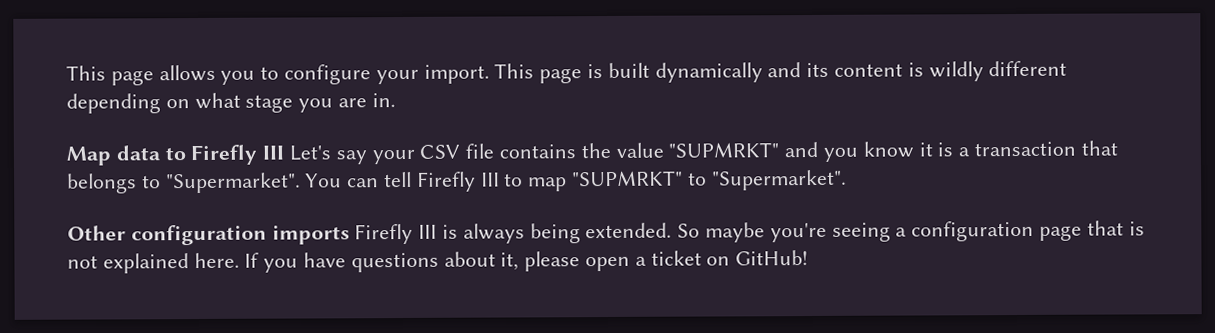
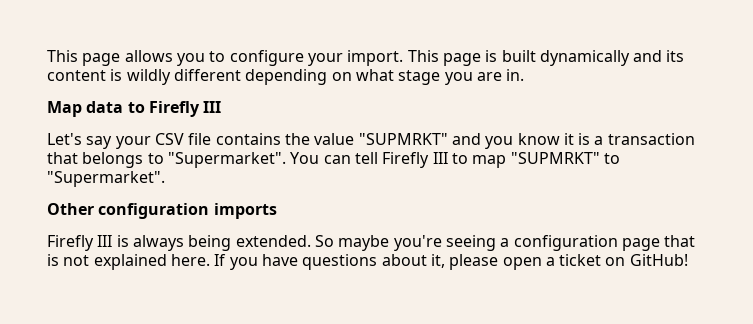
- Map data to Firefly III Let's say your CSV file contains the value "SUPMRKT" and you know it is a transaction that belongs to "Supermarket".
+ Map data to Firefly III
+ Let's say your CSV file contains the value "SUPMRKT" and you know it is a transaction that belongs to "Supermarket".
- Other configuration imports Firefly III is always being extended.
+ Other configuration imports
+ Firefly III is always being extended.

